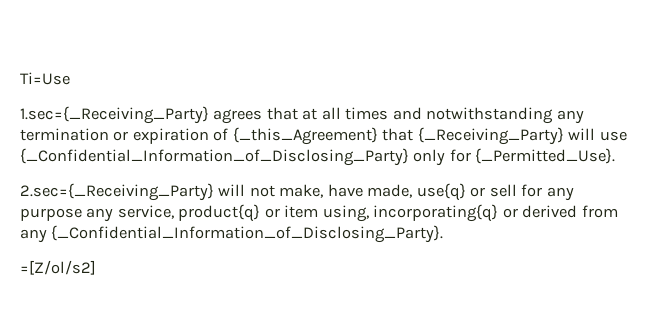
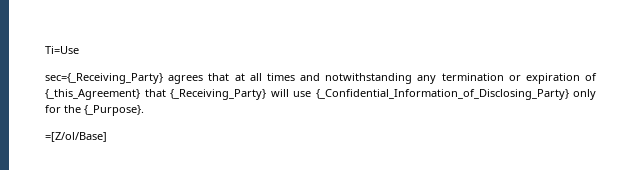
- 1.sec={_Receiving_Party} agrees that at all times and notwithstanding any termination or expiration of {_this_Agreement} that {_Receiving_Party} will use {_Confidential_Information_of_Disclosing_Party} only for {_Permitted_Use}.
- 2.sec={_Receiving_Party} will not make, have made, use{q} or sell for any purpose any service, product{q} or item using, incorporating{q} or derived from any {_Confidential_Information_of_Disclosing_Party}.
- =[Z/ol/s2]
+ sec={_Receiving_Party} agrees that at all times and notwithstanding any termination or expiration of {_this_Agreement} that {_Receiving_Party} will use {_Confidential_Information_of_Disclosing_Party} only for the {_Purpose}.
+ =[Z/ol/Base]

